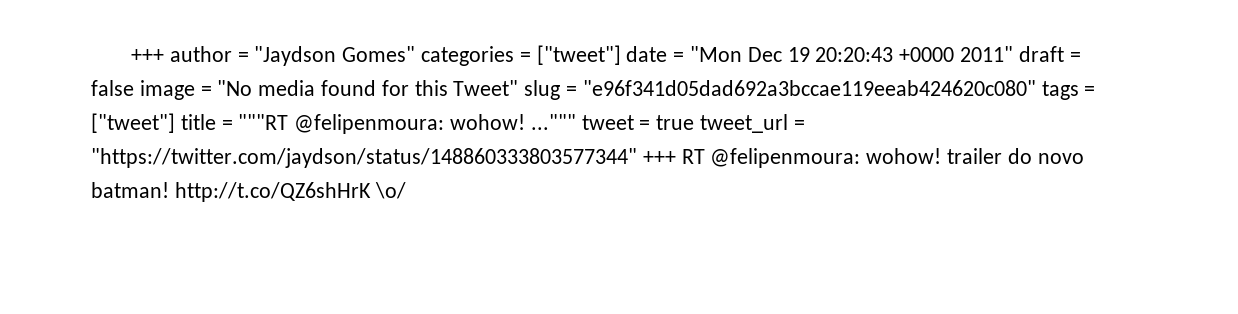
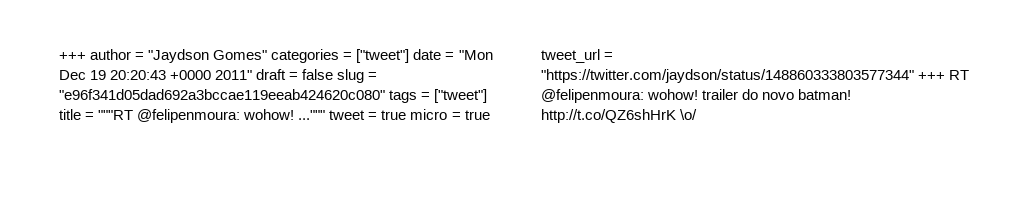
- +++ author = "Jaydson Gomes" categories = ["tweet"] date = "Mon Dec 19 20:20:43 +0000 2011" draft = false image = "No media found for this Tweet" slug = "e96f341d05dad692a3bccae119eeab424620c080" tags = ["tweet"] title = """RT @felipenmoura: wohow! ...""" tweet = true tweet_url = "https://twitter.com/jaydson/status/148860333803577344" +++ RT @felipenmoura: wohow! trailer do novo batman! http://t.co/QZ6shHrK \o/
+ +++ author = "Jaydson Gomes" categories = ["tweet"] date = "Mon Dec 19 20:20:43 +0000 2011" draft = false slug = "e96f341d05dad692a3bccae119eeab424620c080" tags = ["tweet"] title = """RT @felipenmoura: wohow! ...""" tweet = true micro = true tweet_url = "https://twitter.com/jaydson/status/148860333803577344" +++ RT @felipenmoura: wohow! trailer do novo batman! http://t.co/QZ6shHrK \o/

